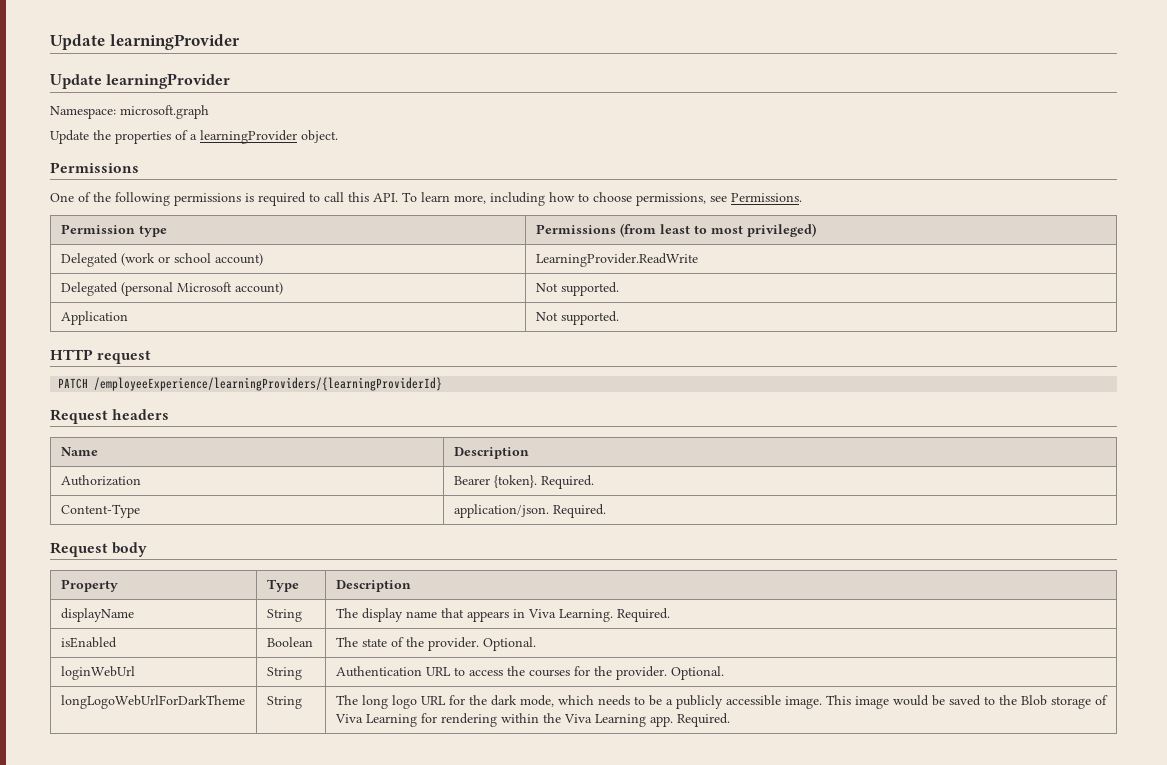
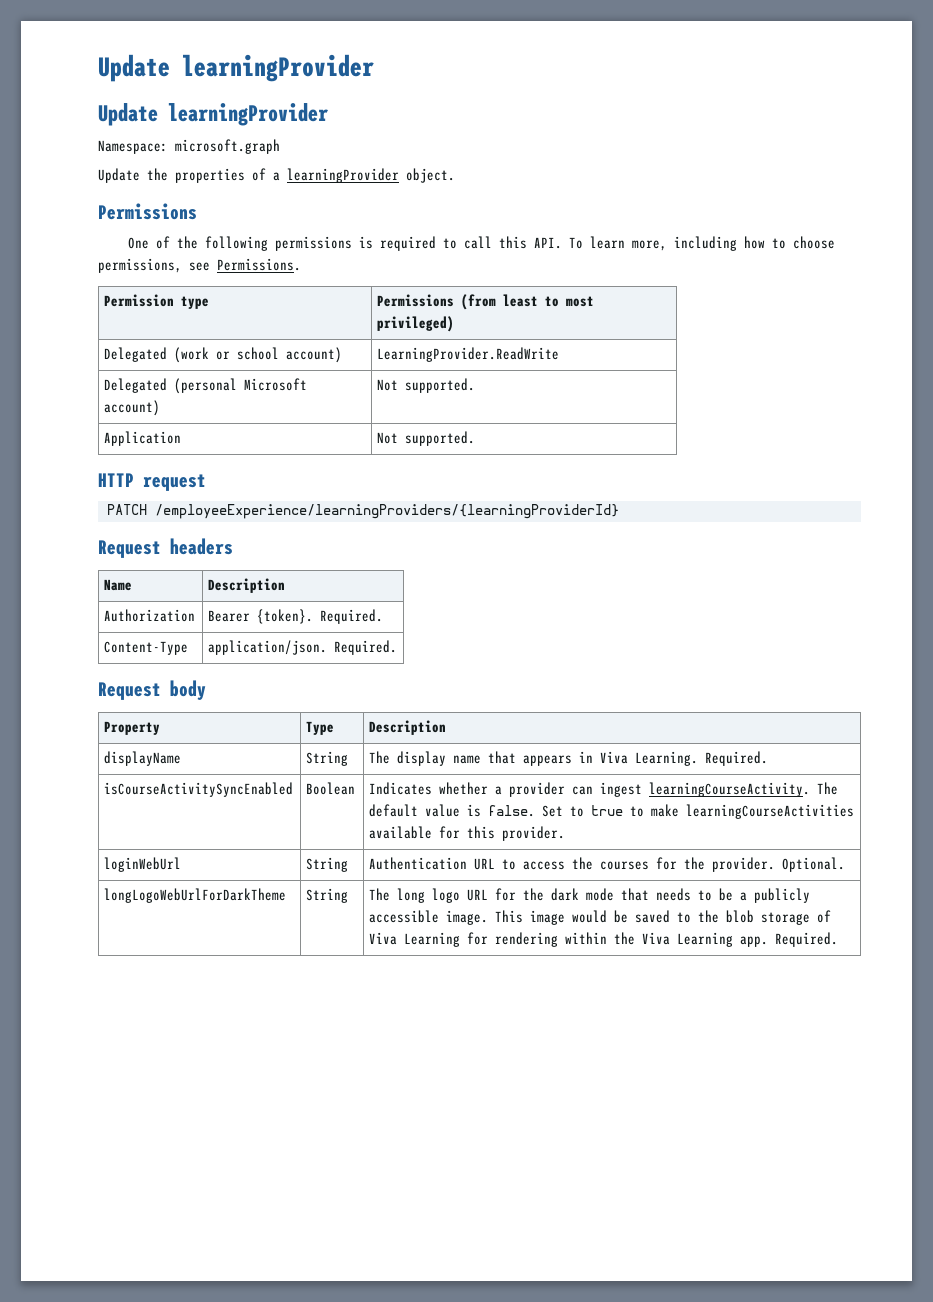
- isEnabled | Boolean | The state of the provider. Optional.
+ isCourseActivitySyncEnabled | Boolean | Indicates whether a provider can ingest learningCourseActivity. The default value is false. Set to true to make learningCourseActivities available for this provider.
- longLogoWebUrlForDarkTheme | String | The long logo URL for the dark mode, which needs to be a publicly accessible image. This image would be saved to the Blob storage of Viva Learning for rendering within the Viva Learning app. Required.
+ longLogoWebUrlForDarkTheme | String | The long logo URL for the dark mode that needs to be a publicly accessible image. This image would be saved to the blob storage of Viva Learning for rendering within the Viva Learning app. Required.

